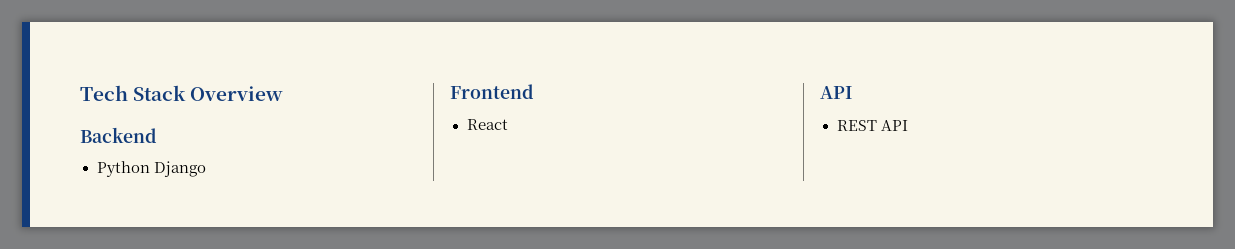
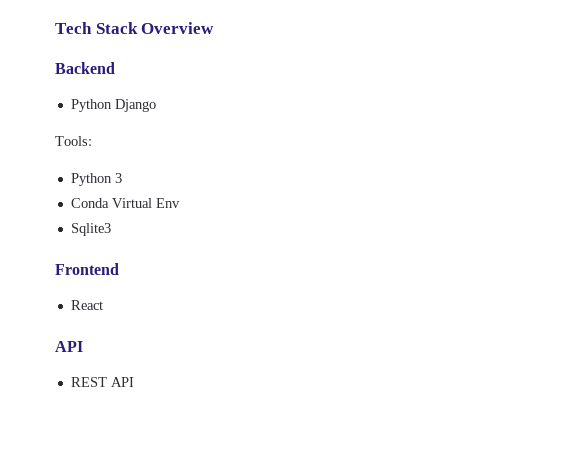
+ Tools:
+ Python 3
+ Conda Virtual Env
+ Sqlite3

